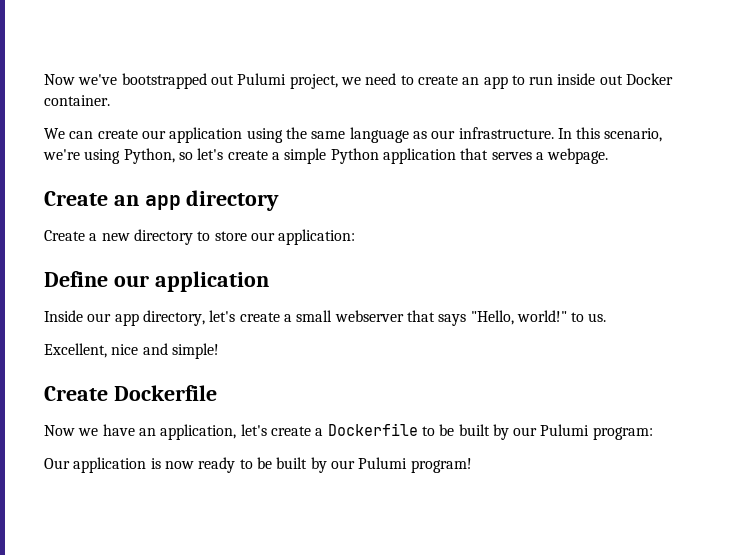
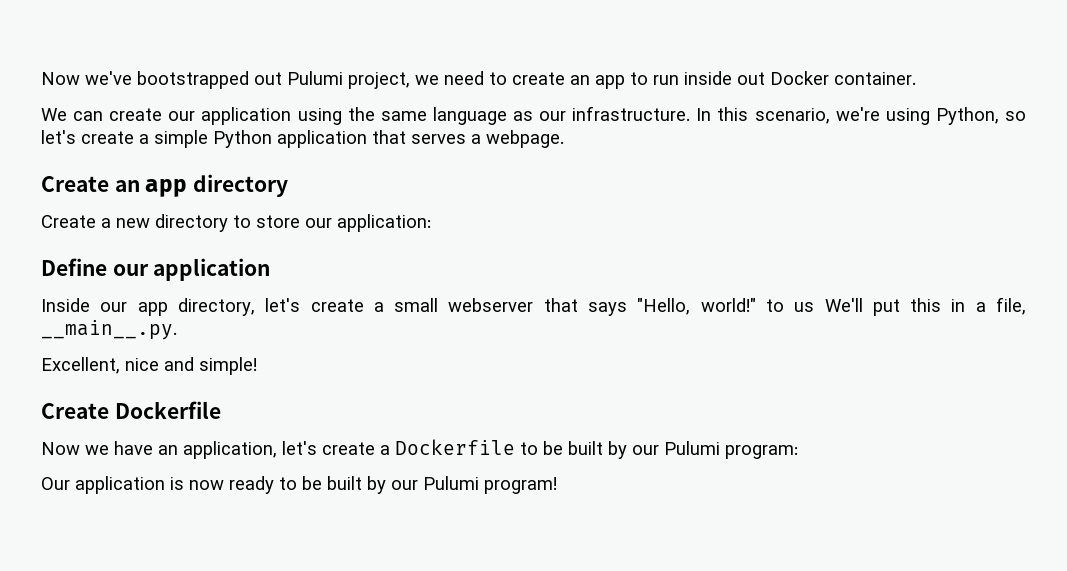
- Inside our app directory, let's create a small webserver that says "Hello, world!" to us.
+ Inside our app directory, let's create a small webserver that says "Hello, world!" to us We'll put this in a file, __main__.py.

